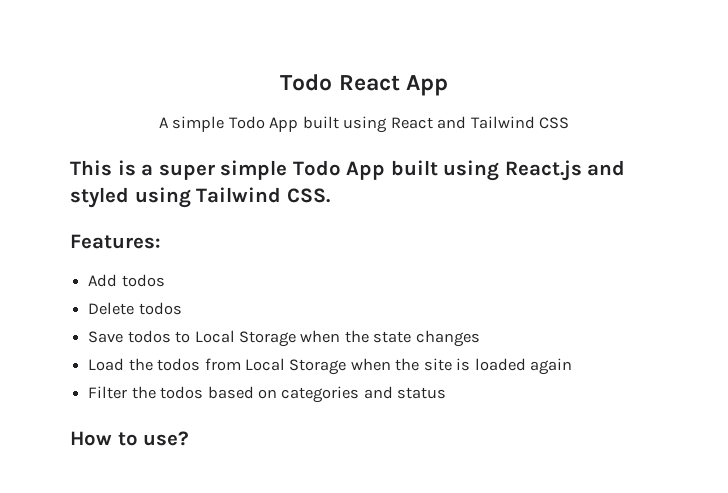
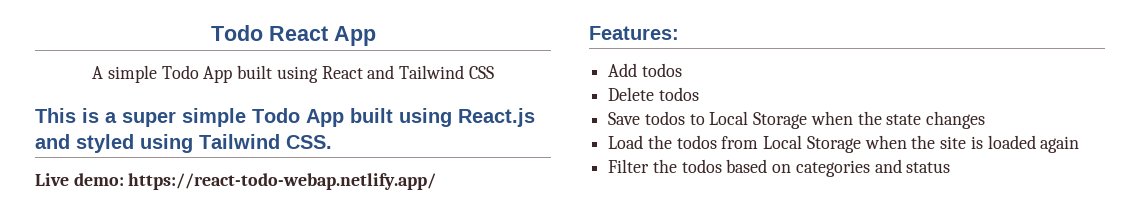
+ Live demo: https://react-todo-webap.netlify.app/
- How to use?

